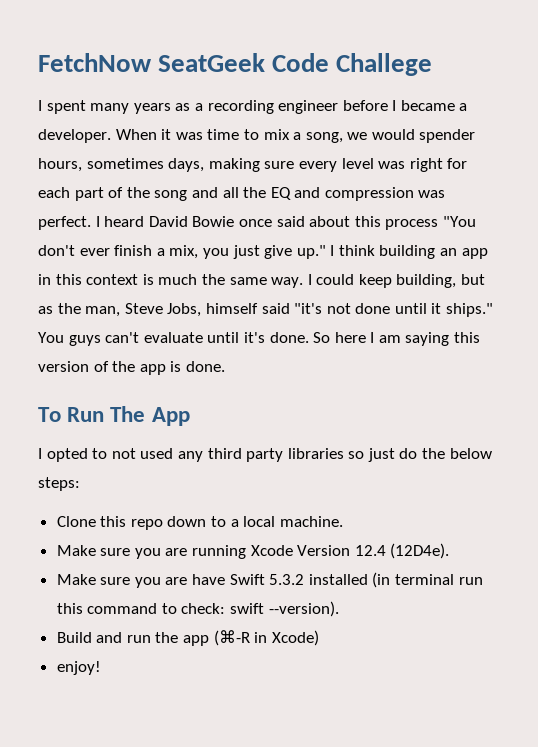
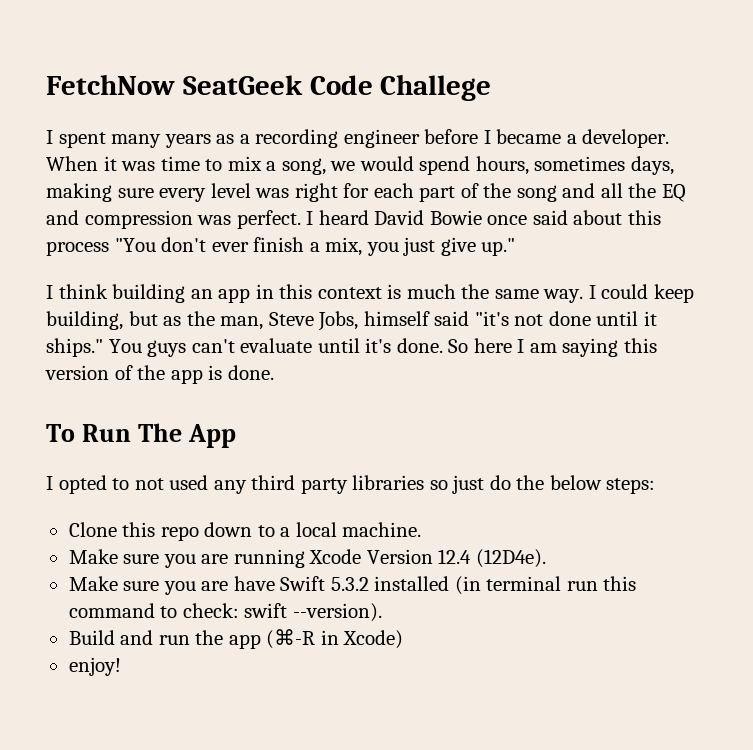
- When it was time to mix a song, we would spender hours, sometimes days, making sure every level was right for each part of the song and all the EQ and compression was perfect.
+ When it was time to mix a song, we would spend hours, sometimes days, making sure every level was right for each part of the song and all the EQ and compression was perfect.
- I heard David Bowie once said about this process "You don't ever finish a mix, you just give up." I think building an app in this context is much the same way.
+ I heard David Bowie once said about this process "You don't ever finish a mix, you just give up."
+ I think building an app in this context is much the same way.

